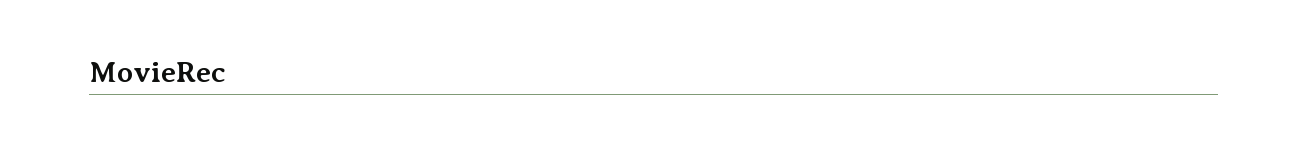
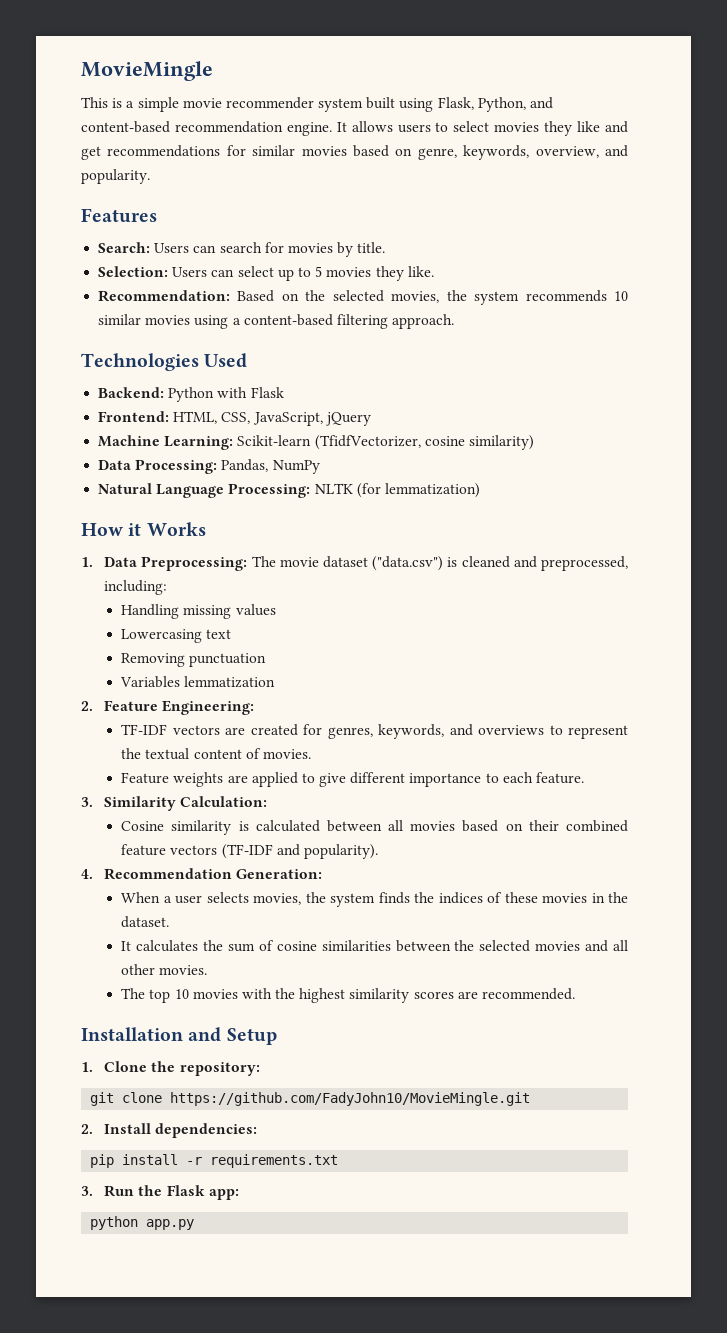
- MovieRec
+ MovieMingle
+ This is a simple movie recommender system built using Flask, Python, and content-based recommendation engine. It allows users to select movies they like and get recommendations for similar movies based on genre, keywords, overview, and popularity.
+ Features
+ Search: Users can search for movies by title.
+ Selection: Users can select up to 5 movies they like.
+ Recommendation: Based on the selected movies, the system recommends 10 similar movies using a content-based filtering approach.
+ Technologies Used
+ Backend: Python with Flask
+ Frontend: HTML, CSS, JavaScript, jQuery
+ Machine Learning: Scikit-learn (TfidfVectorizer, cosine similarity)
+ Data Processing: Pandas, NumPy
+ Natural Language Processing: NLTK (for lemmatization)
+ How it Works
+ 1. Data Preprocessing: The movie dataset ("data.csv") is cleaned and preprocessed, including:
+ Handling missing values
+ Lowercasing text
+ Removing punctuation
+ Variables lemmatization
+ 2. Feature Engineering:
+ TF-IDF vectors are created for genres, keywords, and overviews to represent the textual content of movies.
+ Feature weights are applied to give different importance to each feature.
+ 3. Similarity Calculation:
+ Cosine similarity is calculated between all movies based on their combined feature vectors (TF-IDF and popularity).
+ 4. Recommendation Generation:
+ When a user selects movies, the system finds the indices of these movies in the dataset.
+ It calculates the sum of cosine similarities between the selected movies and all other movies.
+ The top 10 movies with the highest similarity scores are recommended.
+ Installation and Setup
+ 1. Clone the repository:
+ git clone https://github.com/FadyJohn10/MovieMingle.git
+ 2. Install dependencies:
+ pip install -r requirements.txt
+ 3. Run the Flask app:
+ python app.py

